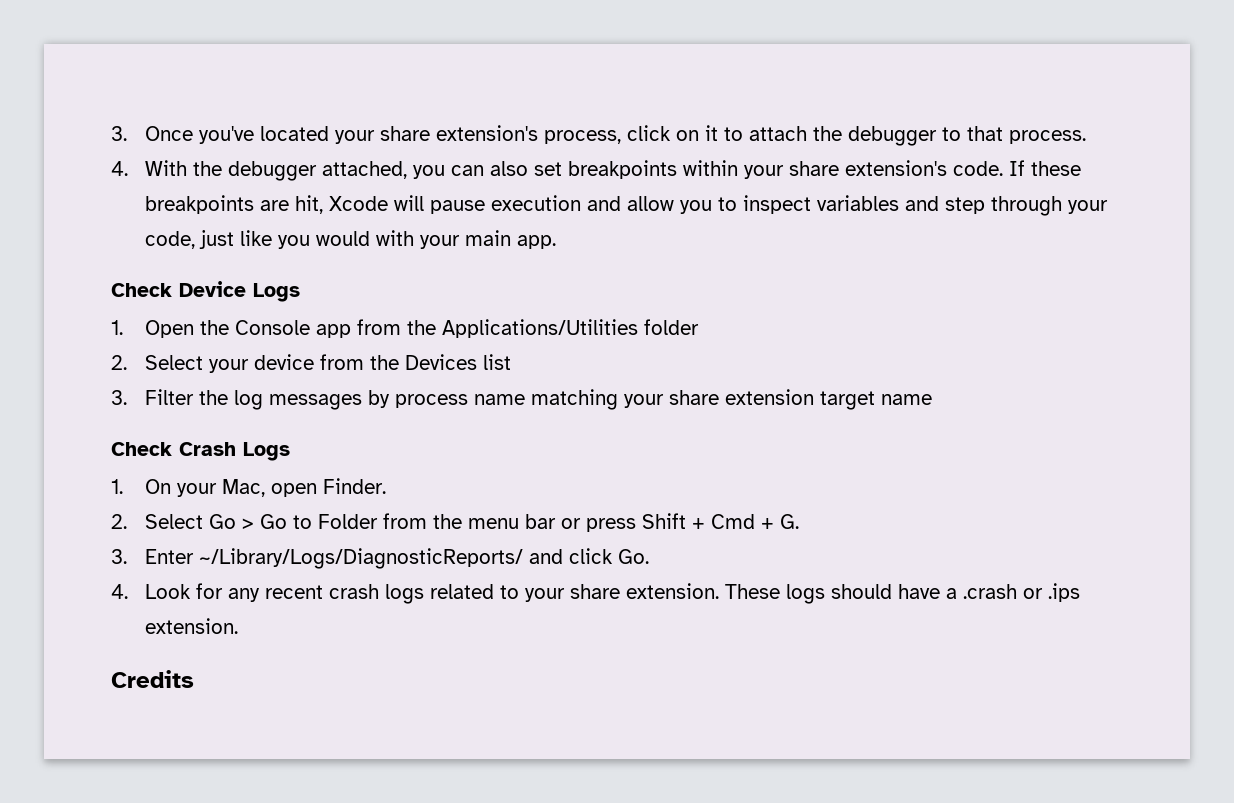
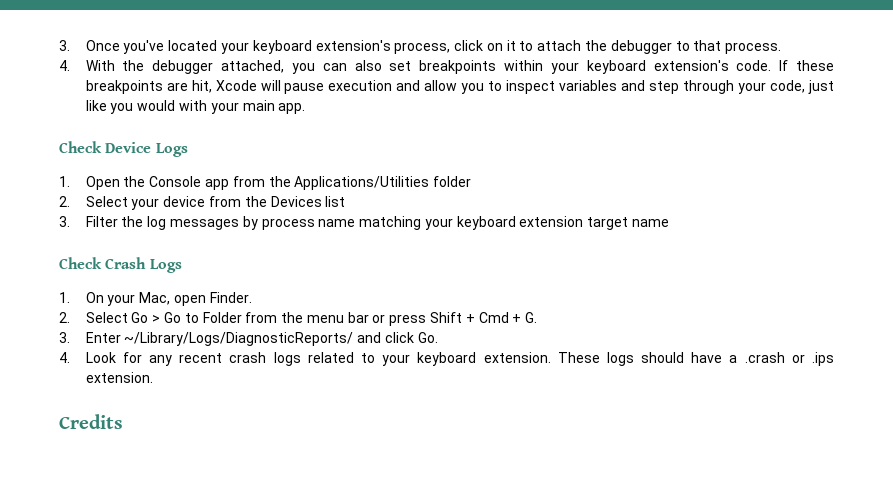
- 3. Once you've located your share extension's process, click on it to attach the debugger to that process.
+ 3. Once you've located your keyboard extension's process, click on it to attach the debugger to that process.
- 4. With the debugger attached, you can also set breakpoints within your share extension's code.
+ 4. With the debugger attached, you can also set breakpoints within your keyboard extension's code.
- 3. Filter the log messages by process name matching your share extension target name
+ 3. Filter the log messages by process name matching your keyboard extension target name
- 4. Look for any recent crash logs related to your share extension.
+ 4. Look for any recent crash logs related to your keyboard extension.

